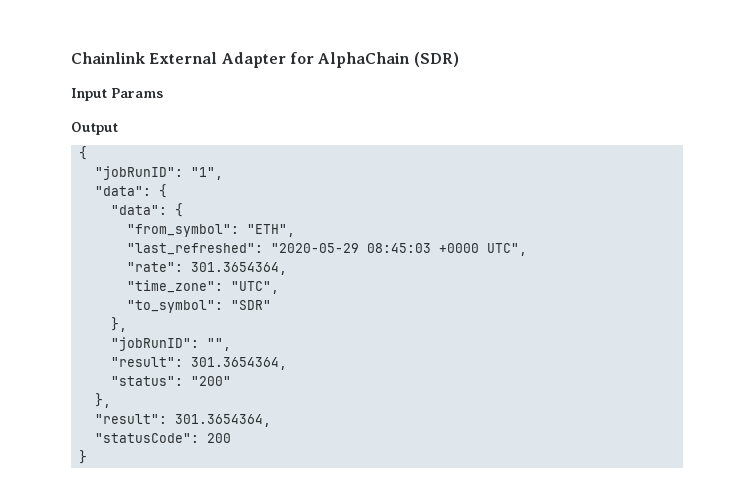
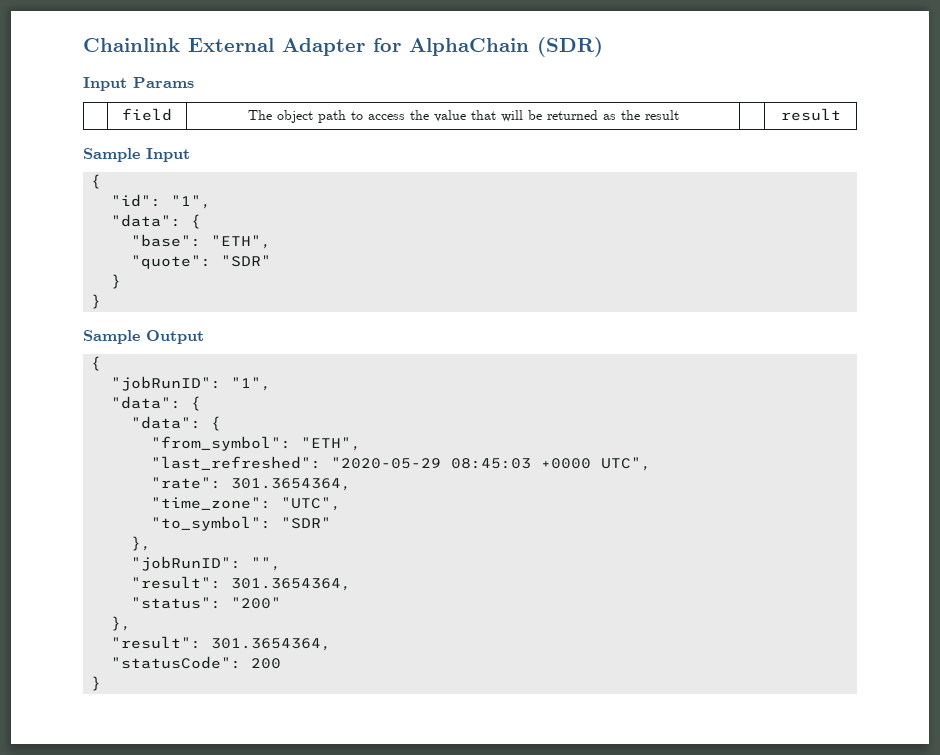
- Output
+ | field | The object path to access the value that will be returned as the result | | result
+ Sample Input
+ {
+ "id": "1",
+ "data": {
+ "base": "ETH",
+ "quote": "SDR"
+ }
+ }
+ Sample Output

